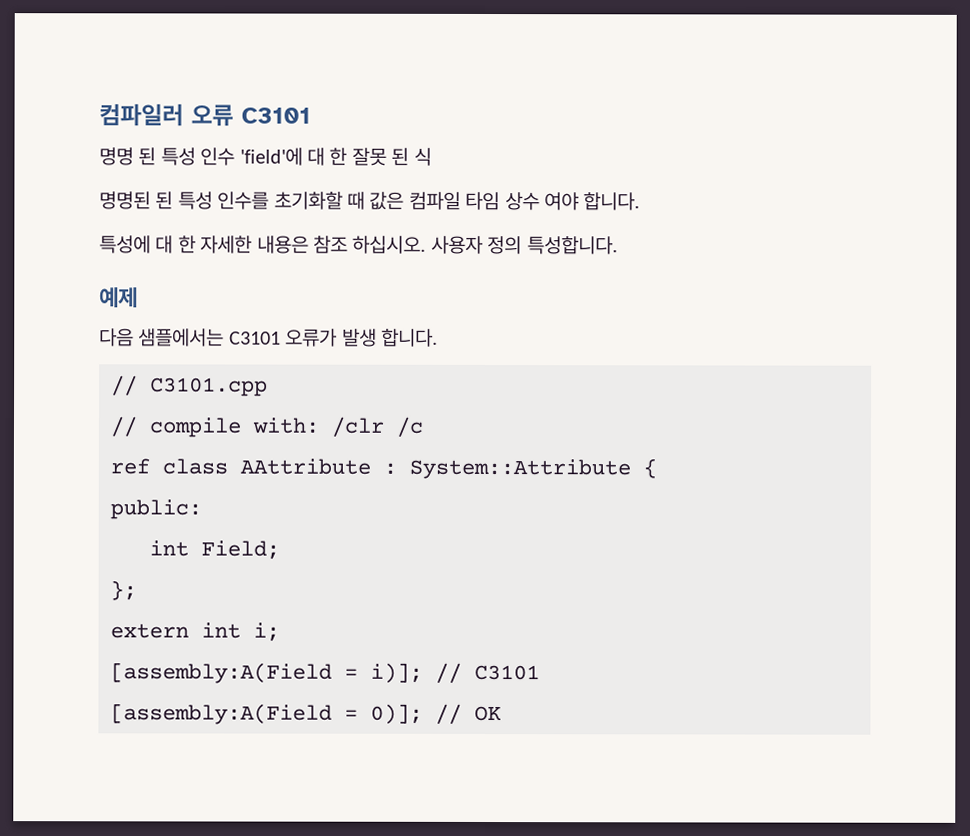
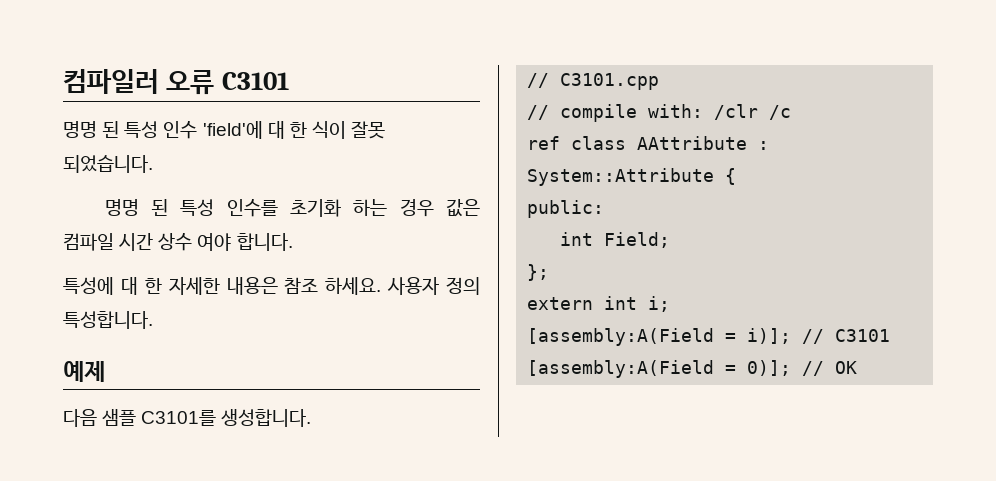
- 명명 된 특성 인수 'field'에 대 한 잘못 된 식
- 명명된 된 특성 인수를 초기화할 때 값은 컴파일 타임 상수 여야 합니다.
+ 명명 된 특성 인수 'field'에 대 한 식이 잘못 되었습니다.
+ 명명 된 특성 인수를 초기화 하는 경우 값은 컴파일 시간 상수 여야 합니다.
- 특성에 대 한 자세한 내용은 참조 하십시오.
+ 특성에 대 한 자세한 내용은 참조 하세요.
- 다음 샘플에서는 C3101 오류가 발생 합니다.
+ 다음 샘플 C3101를 생성합니다.

